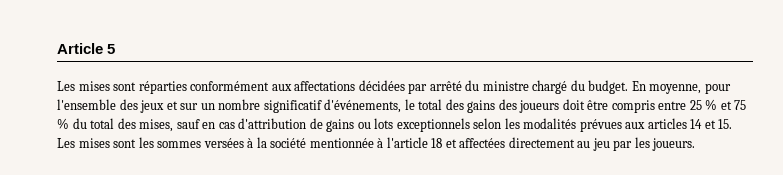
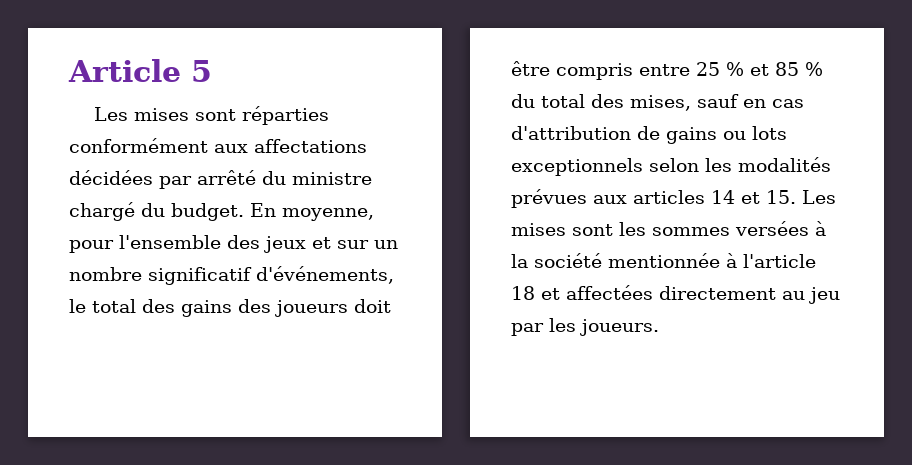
- En moyenne, pour l'ensemble des jeux et sur un nombre significatif d'événements, le total des gains des joueurs doit être compris entre 25 % et 75 % du total des mises, sauf en cas d'attribution de gains ou lots exceptionnels selon les modalités prévues aux articles 14 et 15. Les mises sont les sommes versées à la société mentionnée à l'article 18 et affectées directement au jeu par les joueurs.
+ En moyenne, pour l'ensemble des jeux et sur un nombre significatif d'événements, le total des gains des joueurs doit être compris entre 25 % et 85 % du total des mises, sauf en cas d'attribution de gains ou lots exceptionnels selon les modalités prévues aux articles 14 et 15. Les mises sont les sommes versées à la société mentionnée à l'article 18 et affectées directement au jeu par les joueurs.

